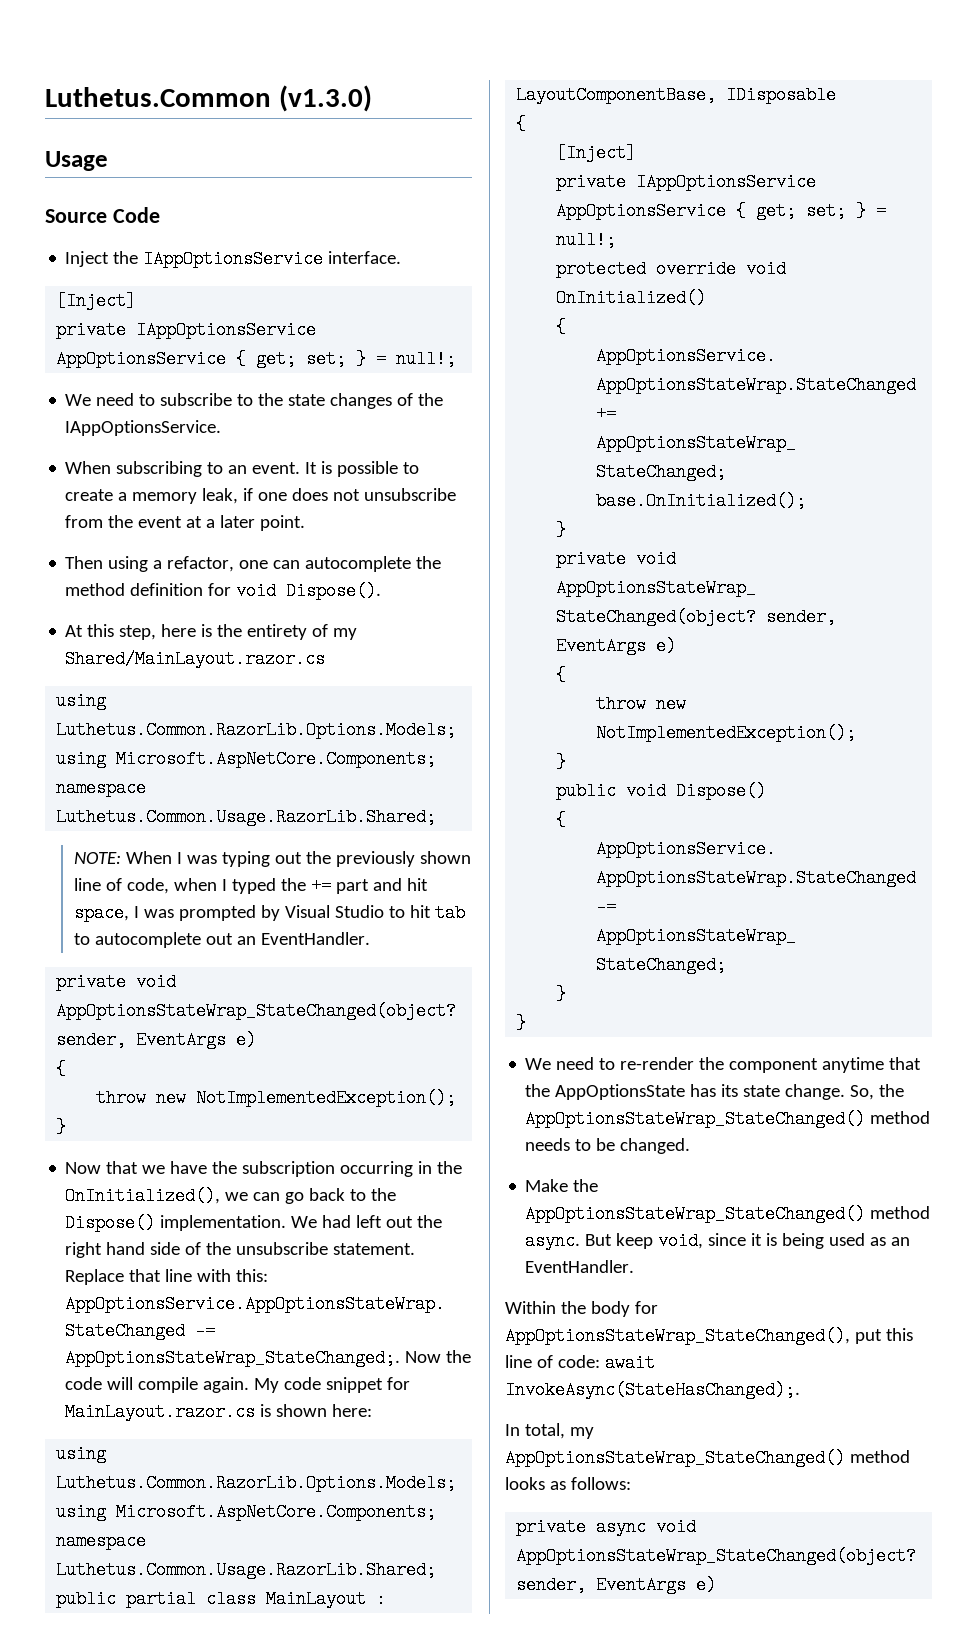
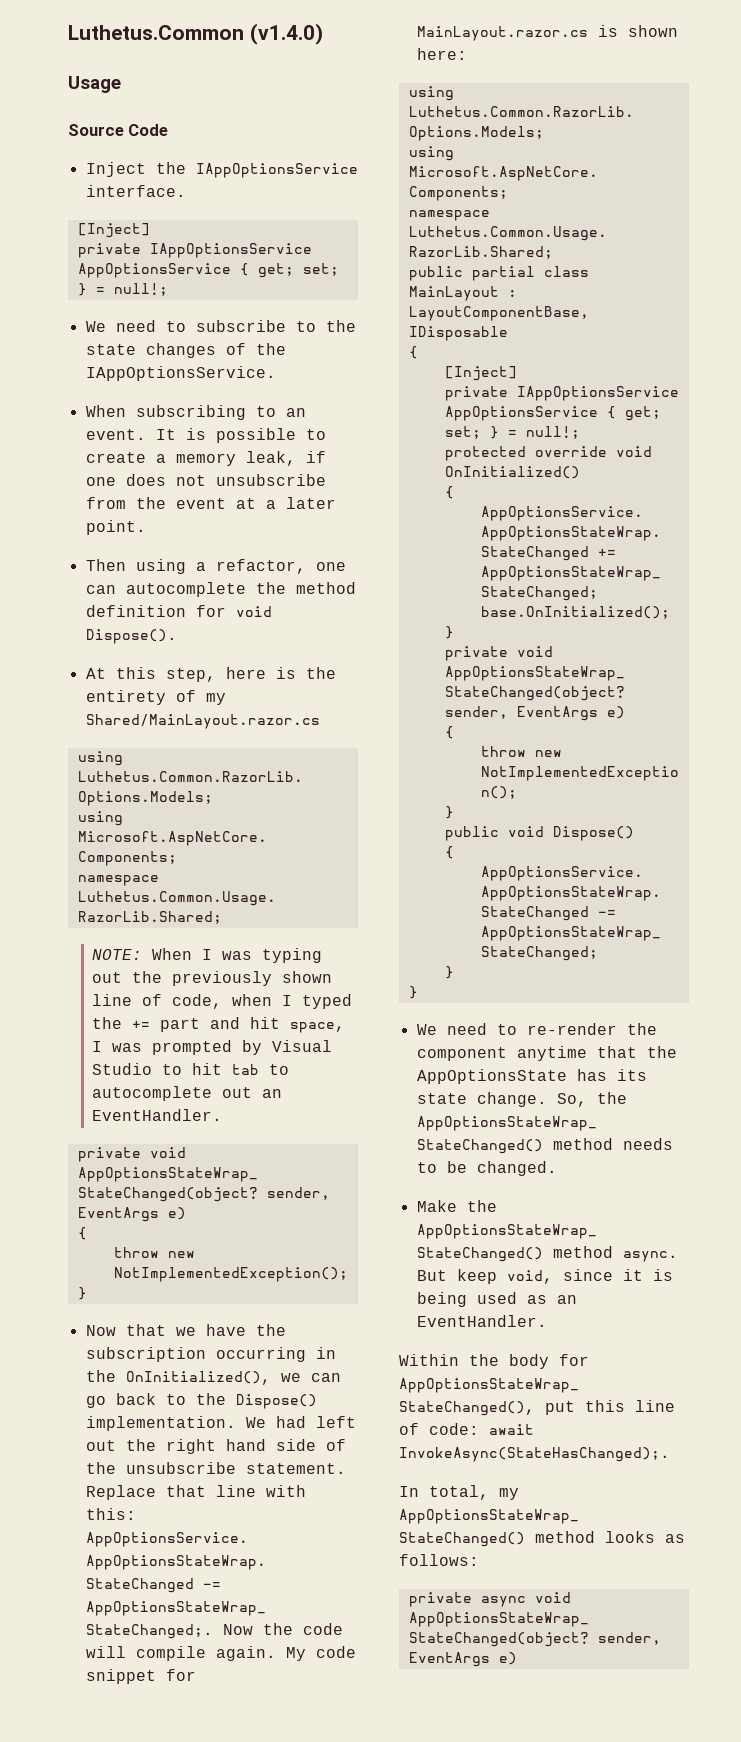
- Luthetus.Common (v1.3.0)
+ Luthetus.Common (v1.4.0)

